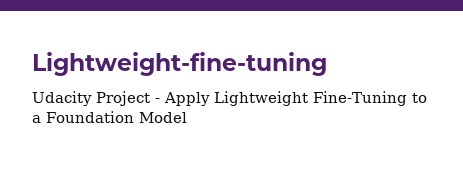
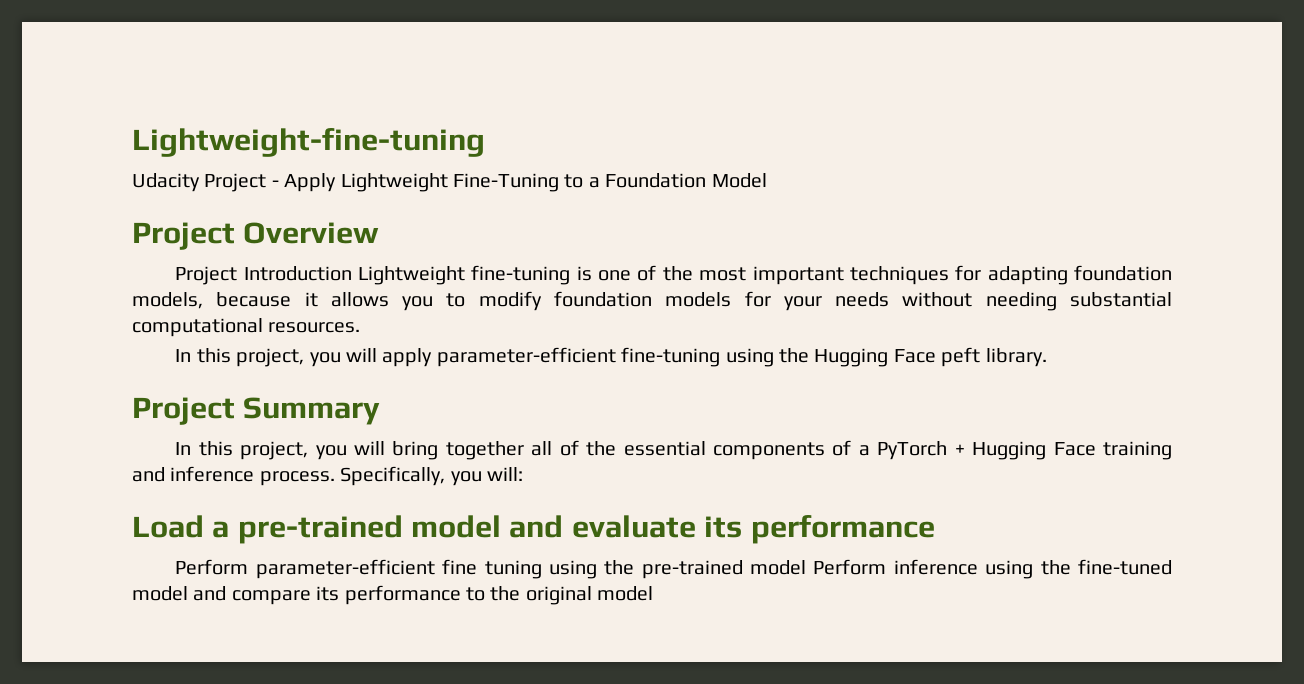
+ Project Overview
+ Project Introduction Lightweight fine-tuning is one of the most important techniques for adapting foundation models, because it allows you to modify foundation models for your needs without needing substantial computational resources.
+ In this project, you will apply parameter-efficient fine-tuning using the Hugging Face peft library.
+ Project Summary
+ In this project, you will bring together all of the essential components of a PyTorch + Hugging Face training and inference process. Specifically, you will:
+ Load a pre-trained model and evaluate its performance
+ Perform parameter-efficient fine tuning using the pre-trained model Perform inference using the fine-tuned model and compare its performance to the original model

